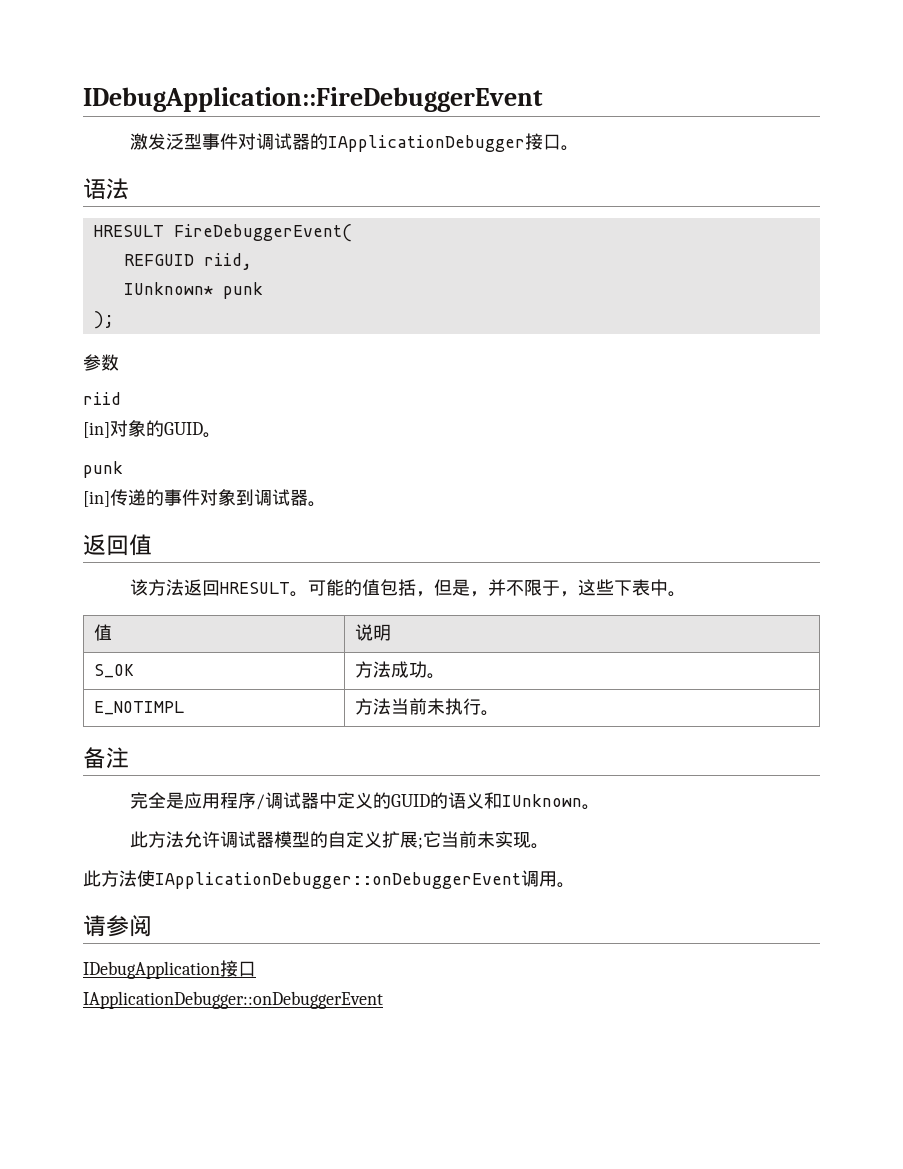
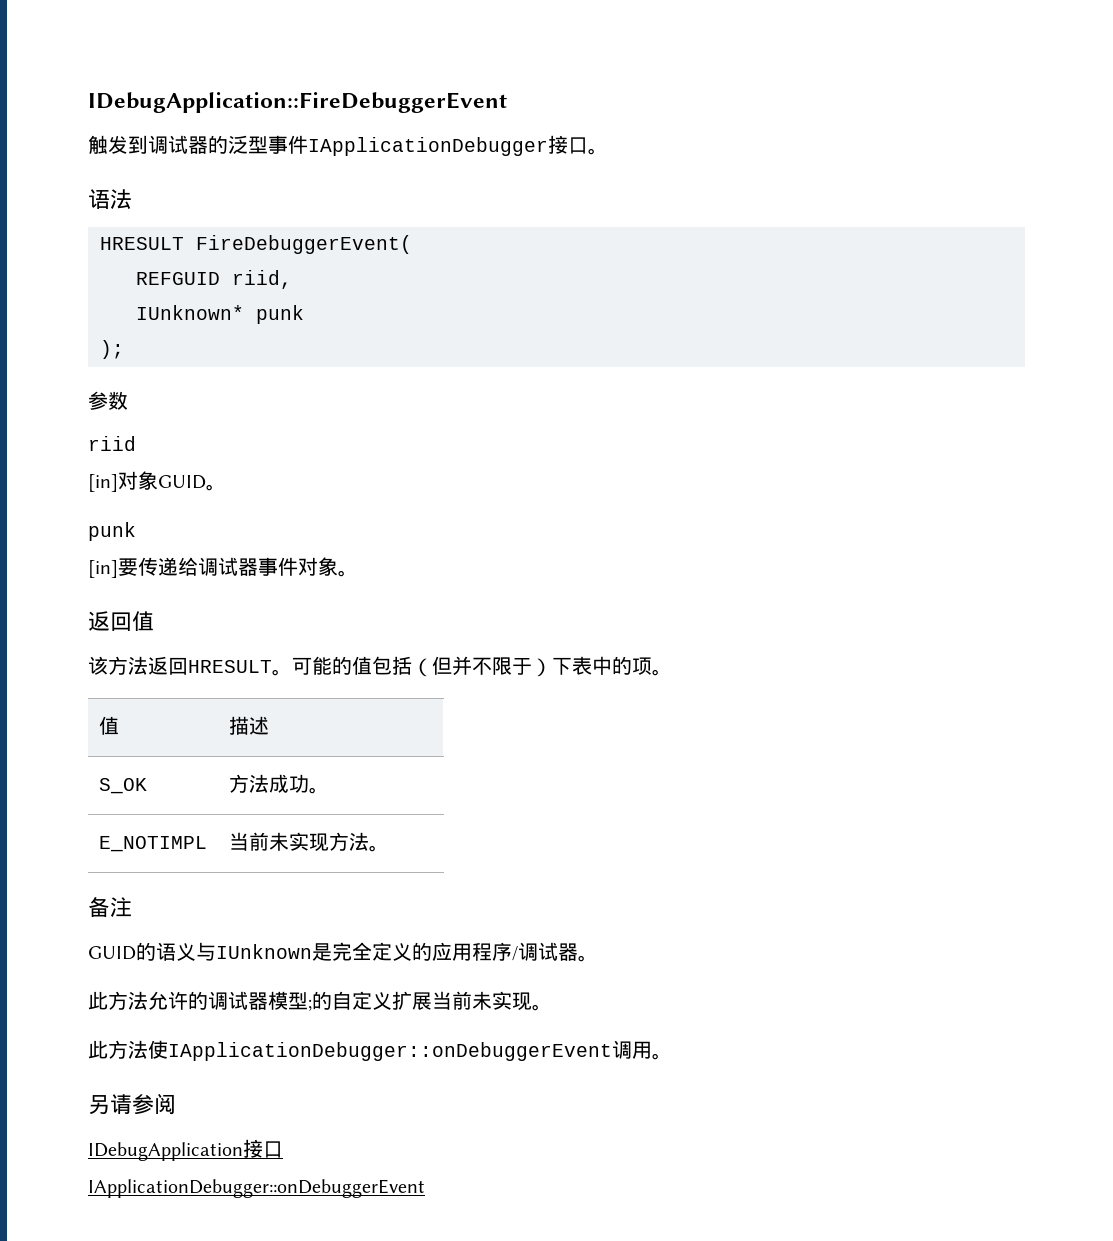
- 激发泛型事件对调试器的IApplicationDebugger接口。
+ 触发到调试器的泛型事件IApplicationDebugger接口。
- [in]对象的GUID。
+ [in]对象GUID。
- [in]传递的事件对象到调试器。
+ [in]要传递给调试器事件对象。
- 可能的值包括，但是，并不限于，这些下表中。
+ 可能的值包括（但并不限于）下表中的项。
- 值 | 说明
+ 值 | 描述
- E_NOTIMPL | 方法当前未执行。
+ E_NOTIMPL | 当前未实现方法。
  备注
- 完全是应用程序/调试器中定义的GUID的语义和IUnknown。
+ GUID的语义与IUnknown是完全定义的应用程序/调试器。
- 此方法允许调试器模型的自定义扩展;它当前未实现。
+ 此方法允许的调试器模型;的自定义扩展当前未实现。
- 请参阅
+ 另请参阅

